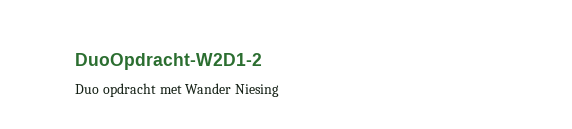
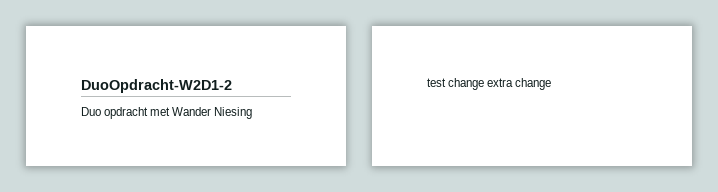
+ test change extra change

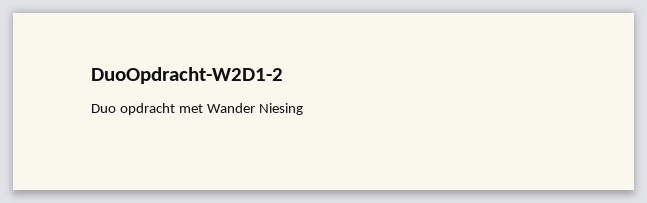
- test change extra change

